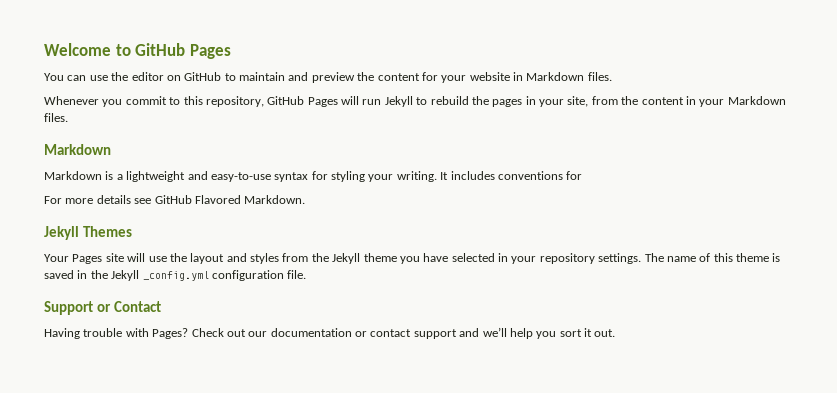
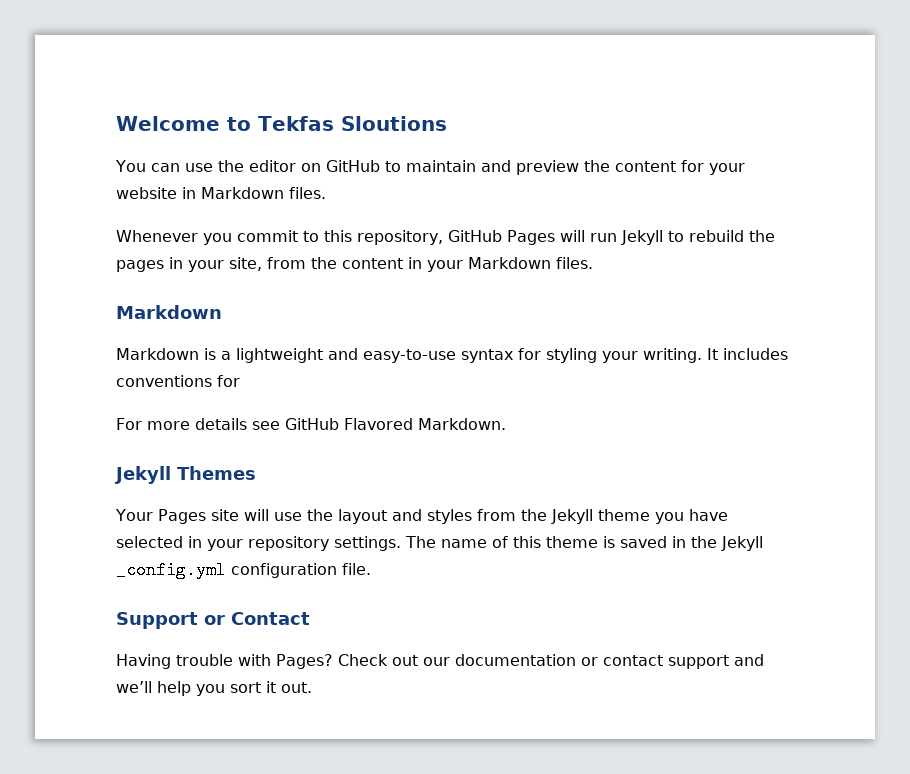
- Welcome to GitHub Pages
+ Welcome to Tekfas Sloutions

